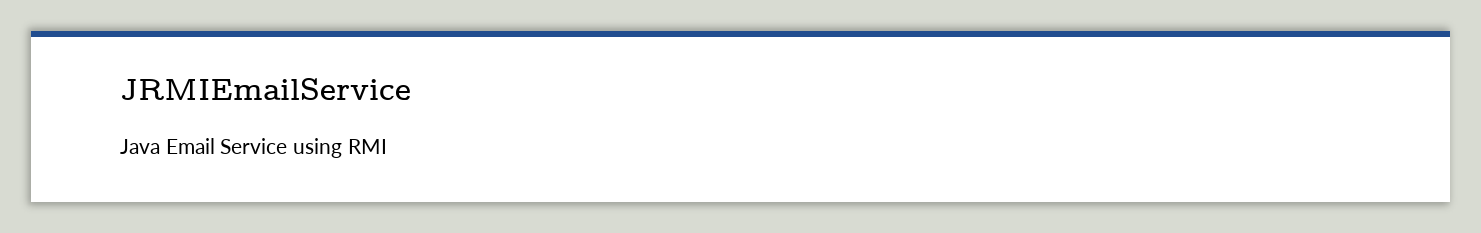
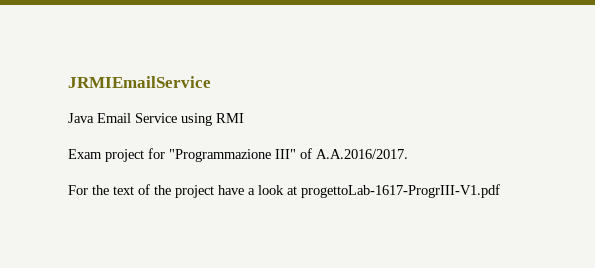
+ Exam project for "Programmazione III" of A.A.2016/2017.
+ For the text of the project have a look at progettoLab-1617-ProgrIII-V1.pdf

